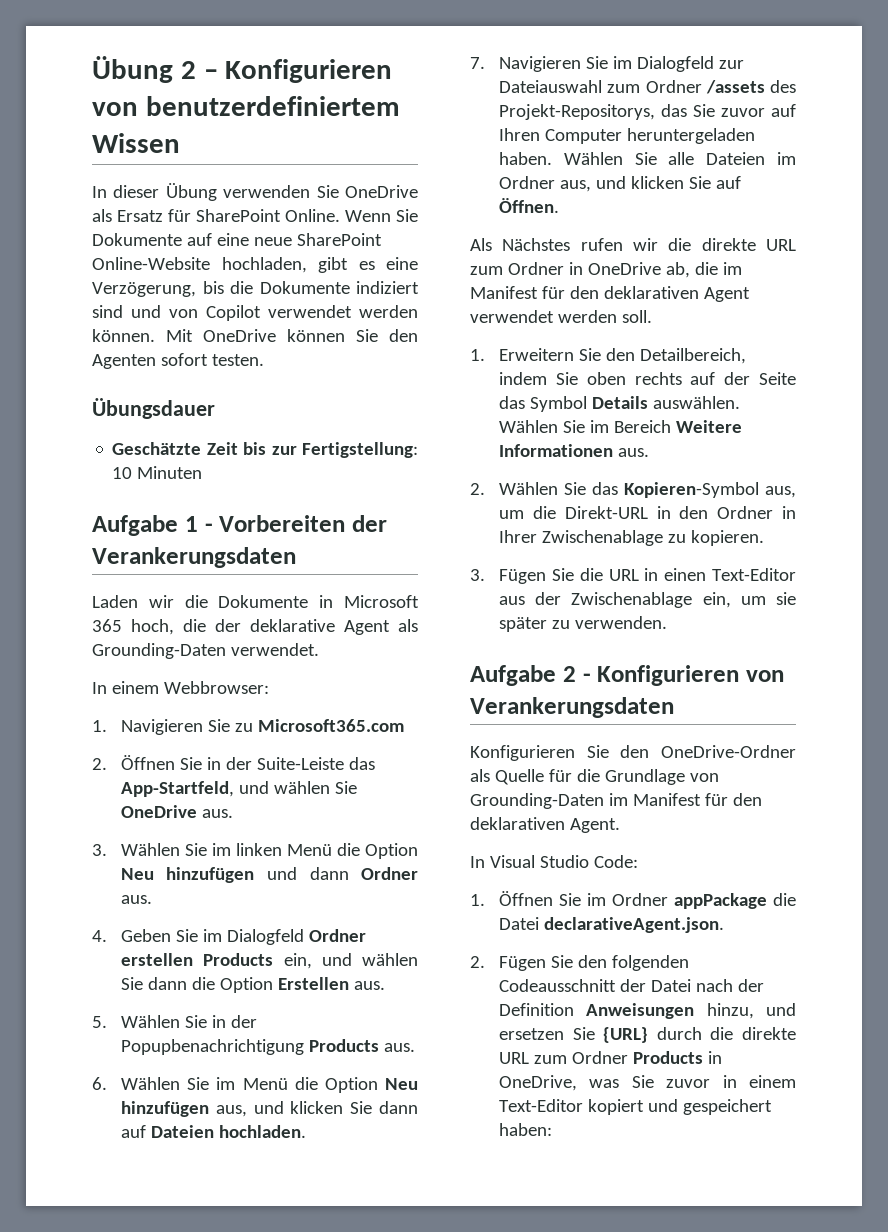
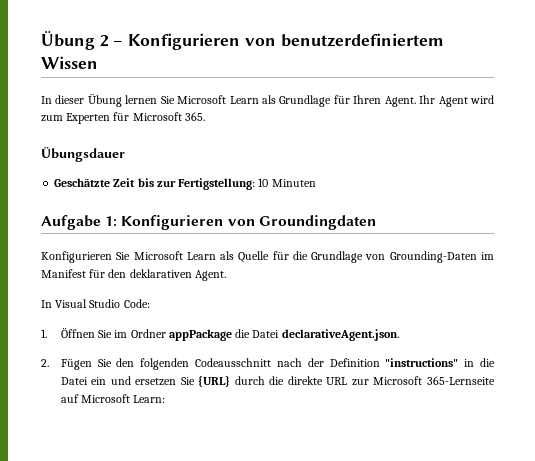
- In dieser Übung verwenden Sie OneDrive als Ersatz für SharePoint Online. Wenn Sie Dokumente auf eine neue SharePoint Online-Website hochladen, gibt es eine Verzögerung, bis die Dokumente indiziert sind und von Copilot verwendet werden können. Mit OneDrive können Sie den Agenten sofort testen.
+ In dieser Übung lernen Sie Microsoft Learn als Grundlage für Ihren Agent. Ihr Agent wird zum Experten für Microsoft 365.
- Aufgabe 1 - Vorbereiten der Verankerungsdaten
- Laden wir die Dokumente in Microsoft 365 hoch, die der deklarative Agent als Grounding-Daten verwendet.
- In einem Webbrowser:
- 1. Navigieren Sie zu Microsoft365.com
- 2. Öffnen Sie in der Suite-Leiste das App-Startfeld, und wählen Sie OneDrive aus.
- 3. Wählen Sie im linken Menü die Option Neu hinzufügen und dann Ordner aus.
- 4. Geben Sie im Dialogfeld Ordner erstellen Products ein, und wählen Sie dann die Option Erstellen aus.
- 5. Wählen Sie in der Popupbenachrichtigung Products aus.
- 6. Wählen Sie im Menü die Option Neu hinzufügen aus, und klicken Sie dann auf Dateien hochladen.
- 7. Navigieren Sie im Dialogfeld zur Dateiauswahl zum Ordner /assets des Projekt-Repositorys, das Sie zuvor auf Ihren Computer heruntergeladen haben. Wählen Sie alle Dateien im Ordner aus, und klicken Sie auf Öffnen.
- Als Nächstes rufen wir die direkte URL zum Ordner in OneDrive ab, die im Manifest für den deklarativen Agent verwendet werden soll.
- 1. Erweitern Sie den Detailbereich, indem Sie oben rechts auf der Seite das Symbol Details auswählen. Wählen Sie im Bereich Weitere Informationen aus.
- 2. Wählen Sie das Kopieren-Symbol aus, um die Direkt-URL in den Ordner in Ihrer Zwischenablage zu kopieren.
- 3. Fügen Sie die URL in einen Text-Editor aus der Zwischenablage ein, um sie später zu verwenden.
- Aufgabe 2 - Konfigurieren von Verankerungsdaten
+ Aufgabe 1: Konfigurieren von Groundingdaten
- Konfigurieren Sie den OneDrive-Ordner als Quelle für die Grundlage von Grounding-Daten im Manifest für den deklarativen Agent.
+ Konfigurieren Sie Microsoft Learn als Quelle für die Grundlage von Grounding-Daten im Manifest für den deklarativen Agent.
- 2. Fügen Sie den folgenden Codeausschnitt der Datei nach der Definition Anweisungen hinzu, und ersetzen Sie {URL} durch die direkte URL zum Ordner Products in OneDrive, was Sie zuvor in einem Text-Editor kopiert und gespeichert haben:
+ 2. Fügen Sie den folgenden Codeausschnitt nach der Definition "instructions" in die Datei ein und ersetzen Sie {URL} durch die direkte URL zur Microsoft 365-Lernseite auf Microsoft Learn:

